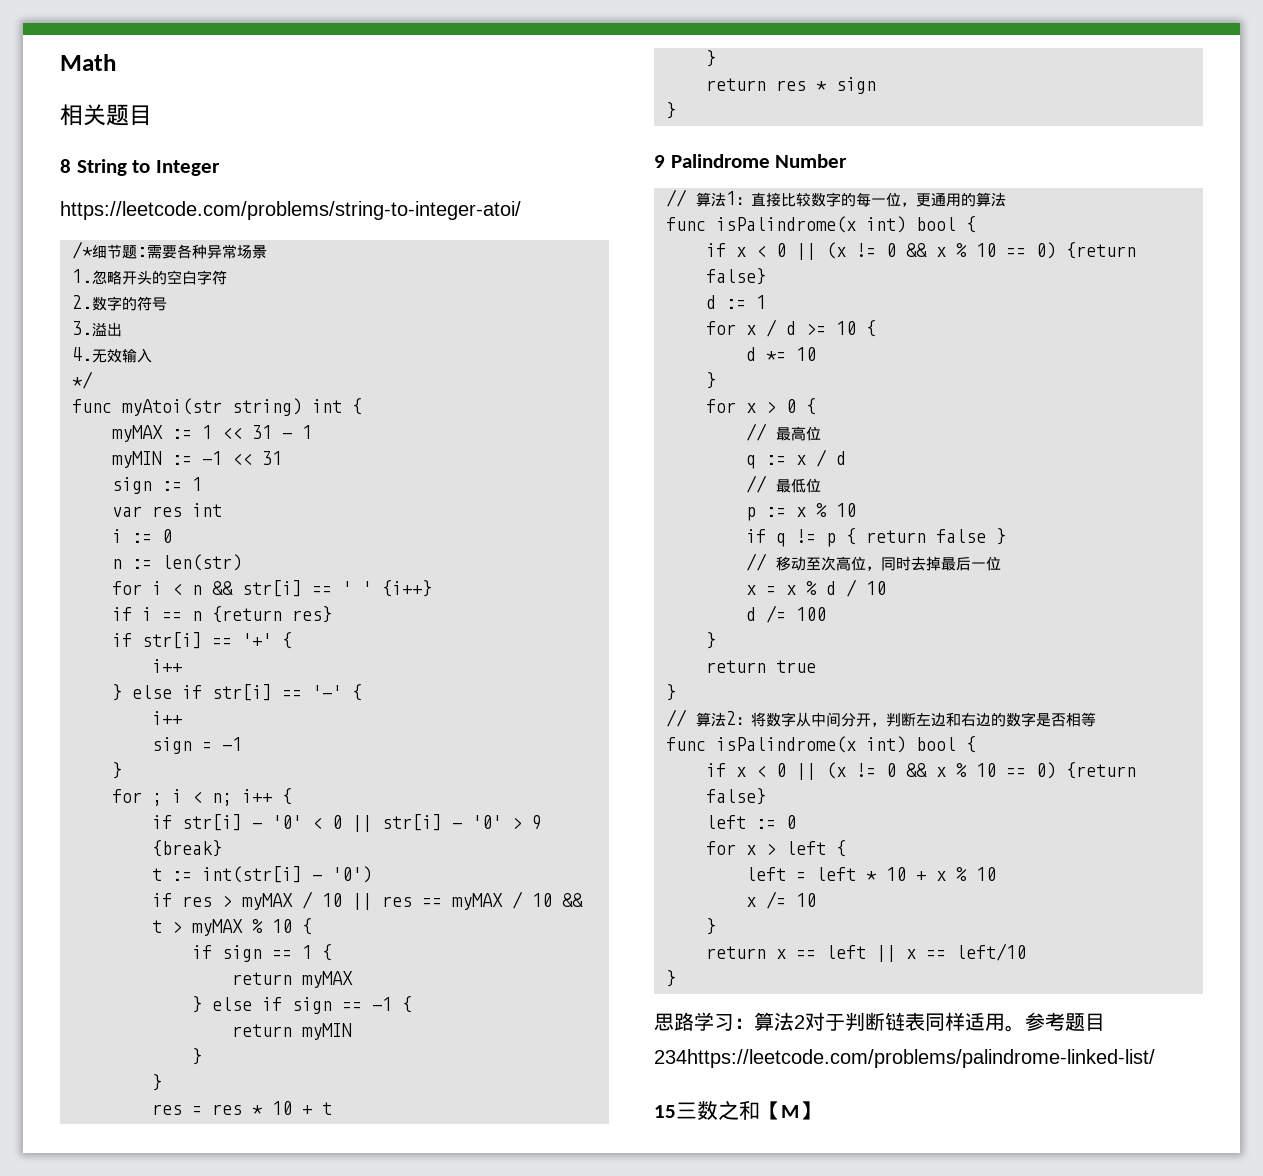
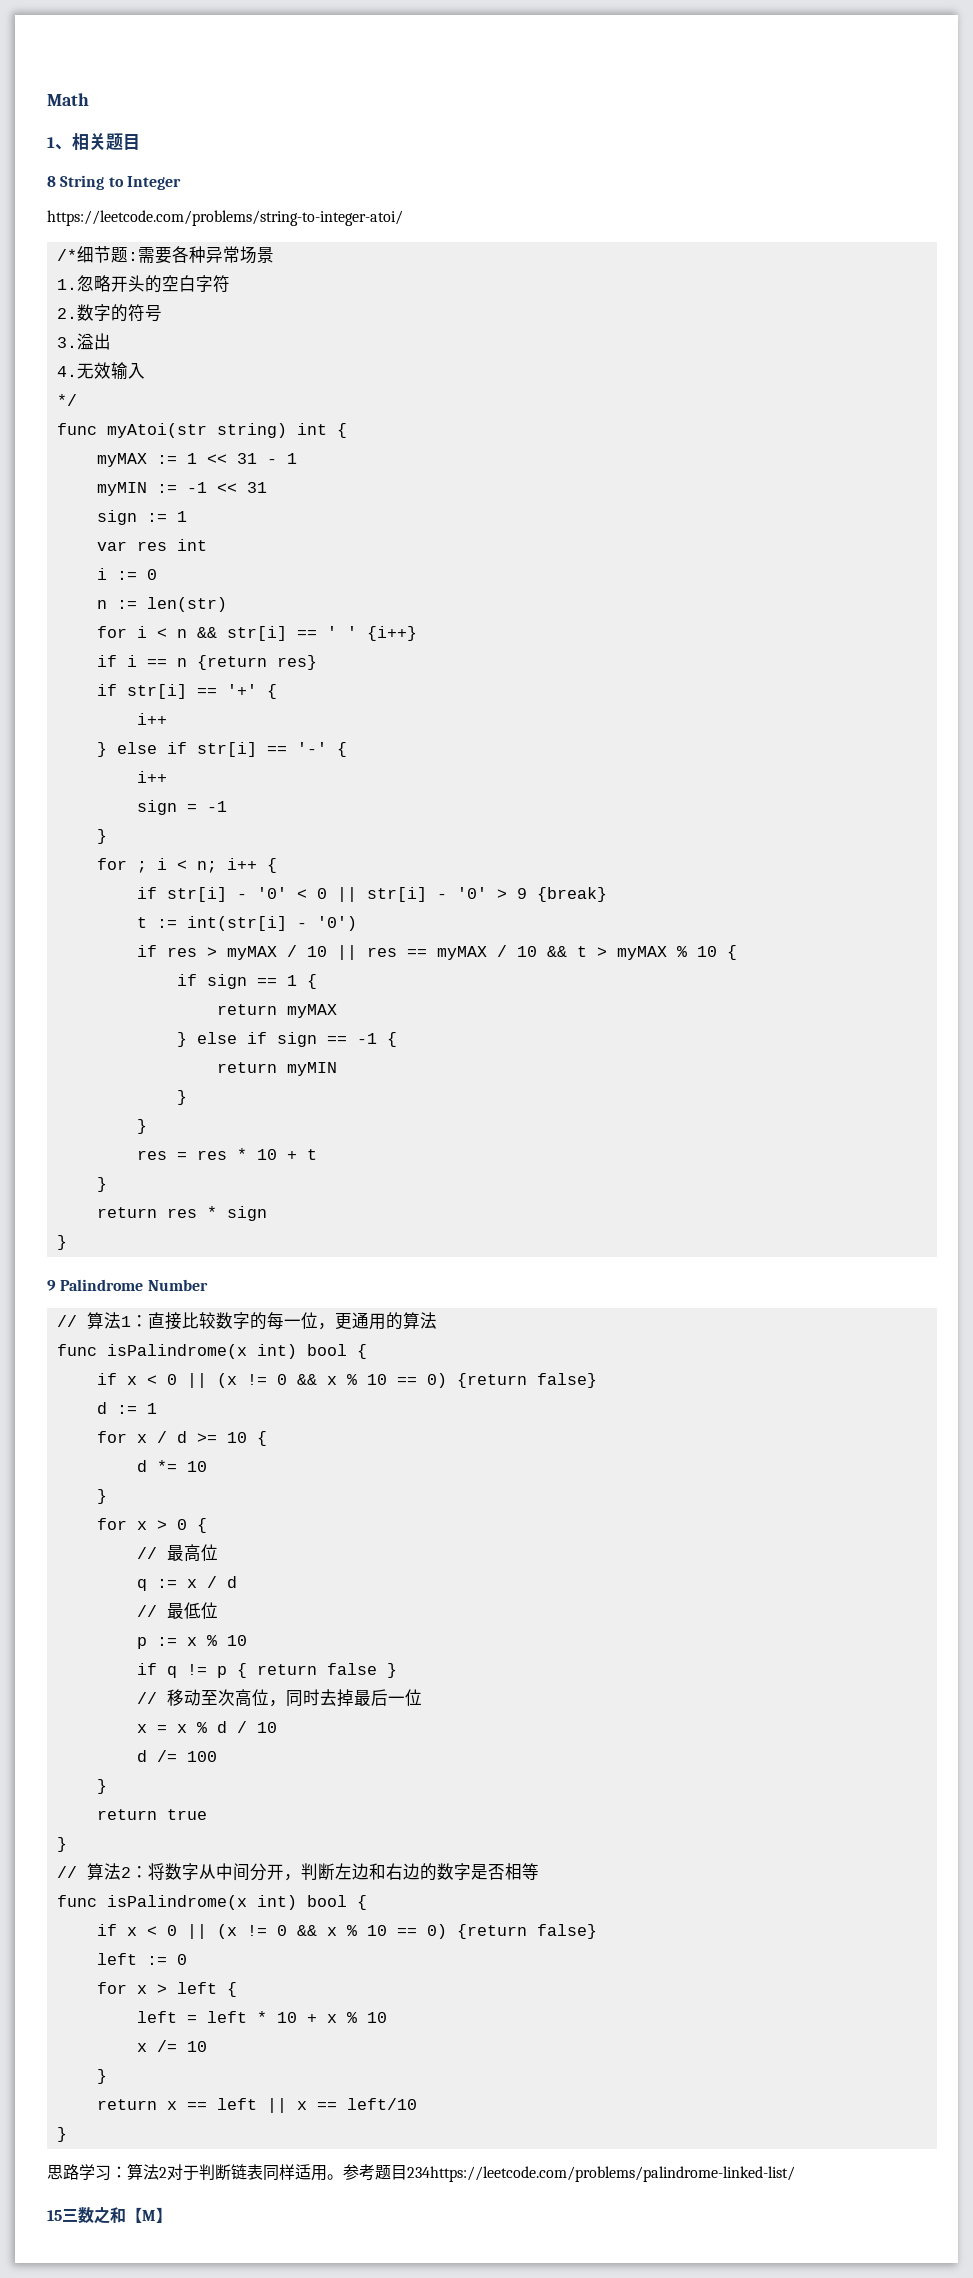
- 相关题目
+ 1、相关题目

